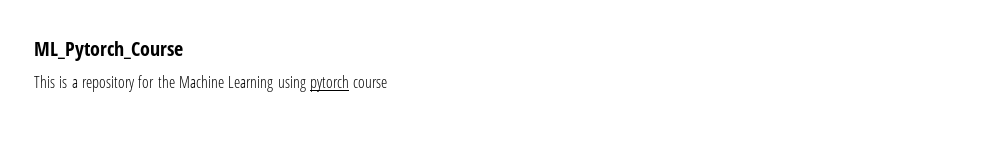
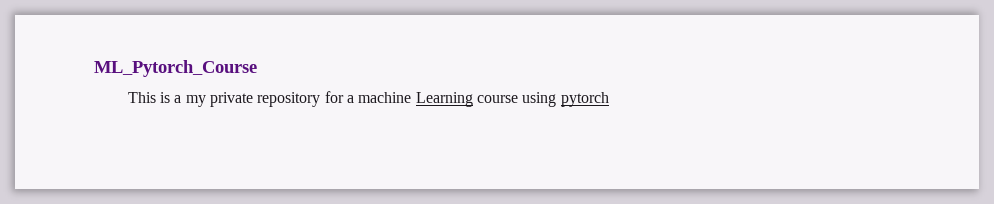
- This is a repository for the Machine Learning using pytorch course
+ This is a my private repository for a machine Learning course using pytorch

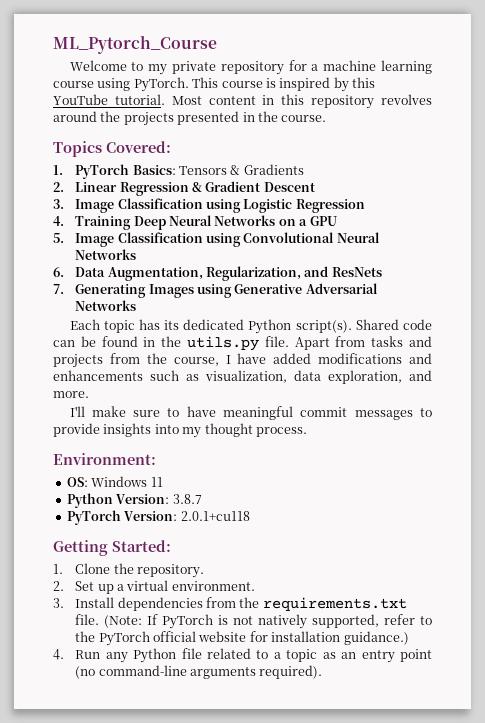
- This is a my private repository for a machine Learning course using pytorch
+ Welcome to my private repository for a machine learning course using PyTorch. This course is inspired by this YouTube tutorial. Most content in this repository revolves around the projects presented in the course.
+ Topics Covered:
+ 1. PyTorch Basics: Tensors & Gradients
+ 2. Linear Regression & Gradient Descent
+ 3. Image Classification using Logistic Regression
+ 4. Training Deep Neural Networks on a GPU
+ 5. Image Classification using Convolutional Neural Networks
+ 6. Data Augmentation, Regularization, and ResNets
+ 7. Generating Images using Generative Adversarial Networks
+ Each topic has its dedicated Python script(s). Shared code can be found in the utils.py file. Apart from tasks and projects from the course, I have added modifications and enhancements such as visualization, data exploration, and more.
+ I'll make sure to have meaningful commit messages to provide insights into my thought process.
+ Environment:
+ OS: Windows 11
+ Python Version: 3.8.7
+ PyTorch Version: 2.0.1+cu118
+ Getting Started:
+ 1. Clone the repository.
+ 2. Set up a virtual environment.
+ 3. Install dependencies from the requirements.txt file. (Note: If PyTorch is not natively supported, refer to the PyTorch official website for installation guidance.)
+ 4. Run any Python file related to a topic as an entry point (no command-line arguments required).

